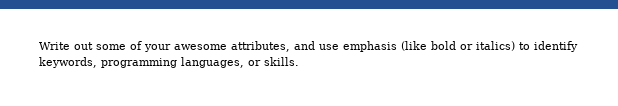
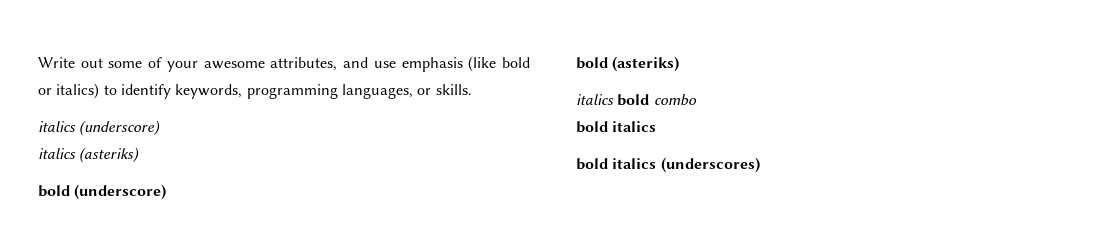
+ italics (underscore)
+ italics (asteriks)
+ bold (underscore)
+ bold (asteriks)
+ italics bold combo
+ bold italics
+ bold italics (underscores)

